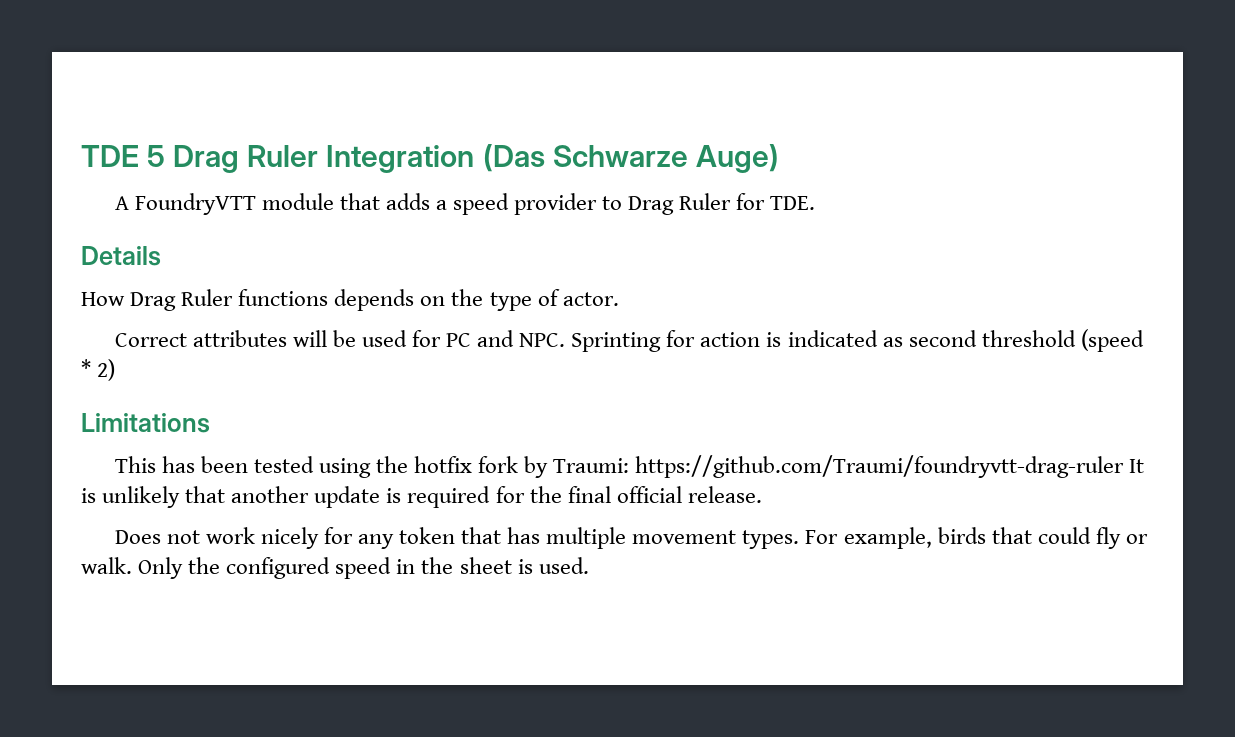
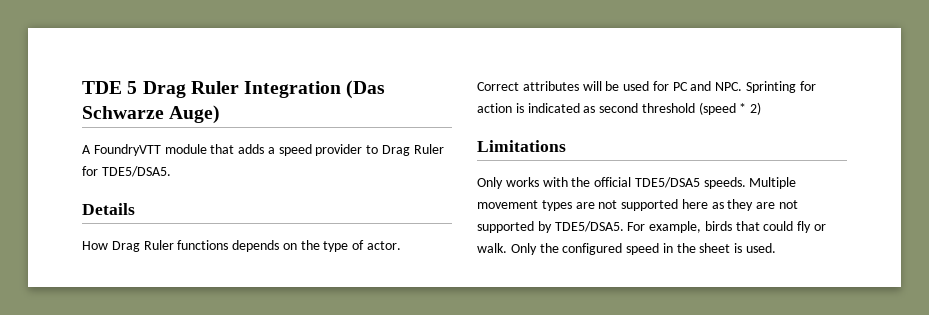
- A FoundryVTT module that adds a speed provider to Drag Ruler for TDE.
+ A FoundryVTT module that adds a speed provider to Drag Ruler for TDE5/DSA5.
- This has been tested using the hotfix fork by Traumi: https://github.com/Traumi/foundryvtt-drag-ruler It is unlikely that another update is required for the final official release.
- Does not work nicely for any token that has multiple movement types.
+ Only works with the official TDE5/DSA5 speeds. Multiple movement types are not supported here as they are not supported by TDE5/DSA5.

